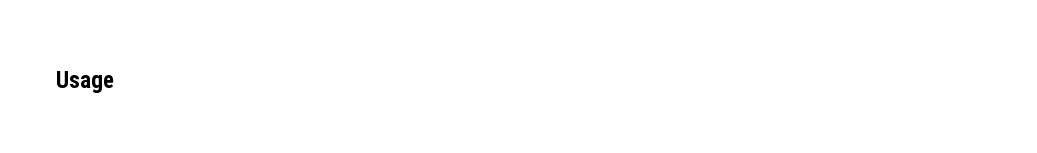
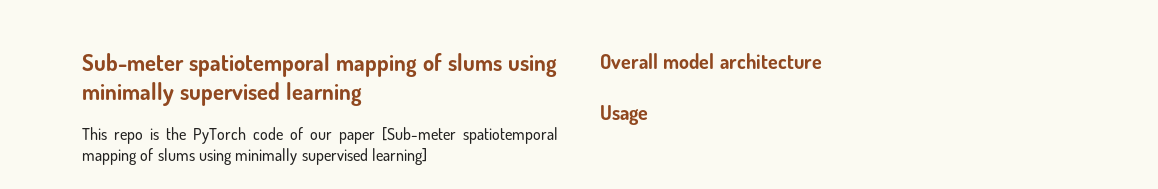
+ Sub-meter spatiotemporal mapping of slums using minimally supervised learning
+ This repo is the PyTorch code of our paper [Sub-meter spatiotemporal mapping of slums using minimally supervised learning]
+ Overall model architecture

